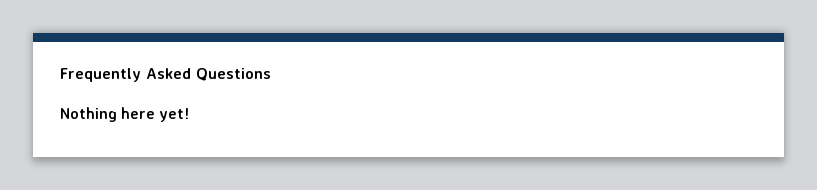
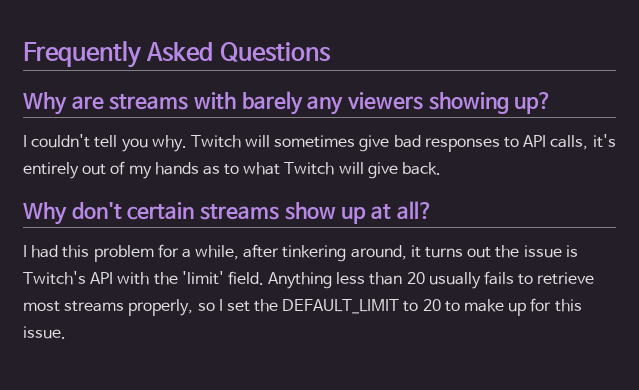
- Nothing here yet!
+ Why are streams with barely any viewers showing up?
+ I couldn't tell you why. Twitch will sometimes give bad responses to API calls, it's entirely out of my hands as to what Twitch will give back.
+ Why don't certain streams show up at all?
+ I had this problem for a while, after tinkering around, it turns out the issue is Twitch's API with the 'limit' field. Anything less than 20 usually fails to retrieve most streams properly, so I set the DEFAULT_LIMIT to 20 to make up for this issue.

